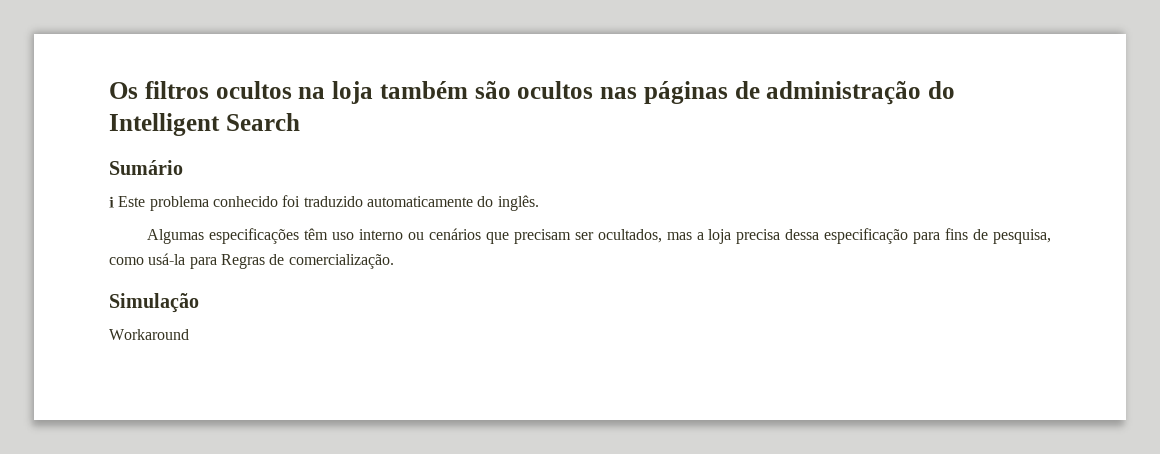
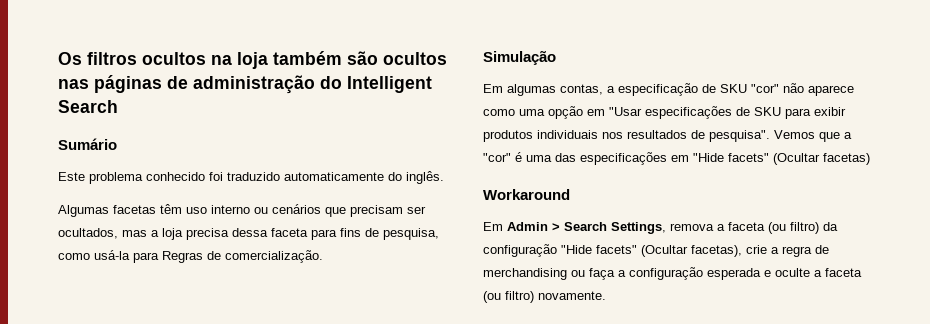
- ℹ Este problema conhecido foi traduzido automaticamente do inglês.
+ Este problema conhecido foi traduzido automaticamente do inglês.
- Algumas especificações têm uso interno ou cenários que precisam ser ocultados, mas a loja precisa dessa especificação para fins de pesquisa, como usá-la para Regras de comercialização.
+ Algumas facetas têm uso interno ou cenários que precisam ser ocultados, mas a loja precisa dessa faceta para fins de pesquisa, como usá-la para Regras de comercialização.
+ Em algumas contas, a especificação de SKU "cor" não aparece como uma opção em "Usar especificações de SKU para exibir produtos individuais nos resultados de pesquisa". Vemos que a "cor" é uma das especificações em "Hide facets" (Ocultar facetas)
  Workaround
+ Em Admin > Search Settings, remova a faceta (ou filtro) da configuração "Hide facets" (Ocultar facetas), crie a regra de merchandising ou faça a configuração esperada e oculte a faceta (ou filtro) novamente.

